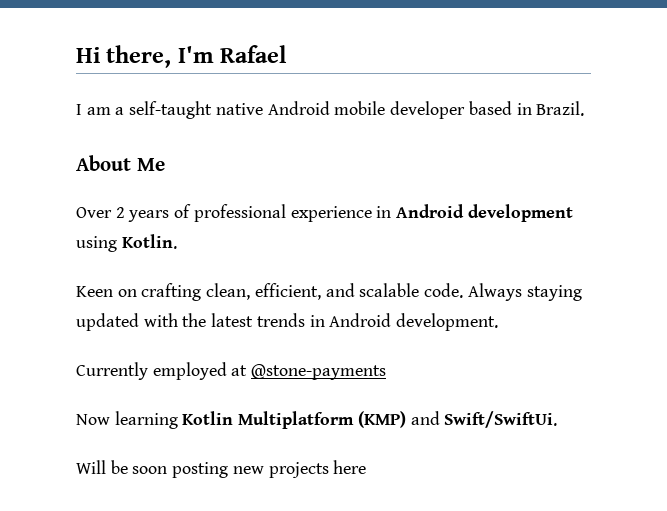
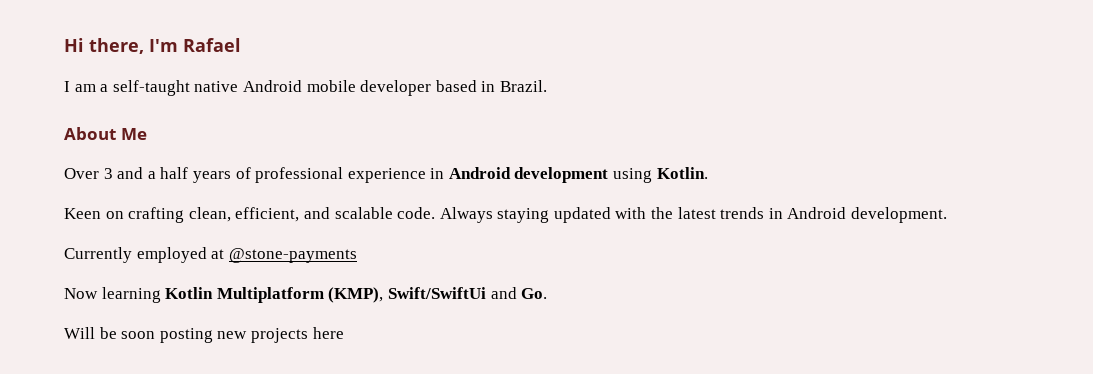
- Over 2 years of professional experience in Android development using Kotlin.
+ Over 3 and a half years of professional experience in Android development using Kotlin.
- Now learning Kotlin Multiplatform (KMP) and Swift/SwiftUi.
+ Now learning Kotlin Multiplatform (KMP), Swift/SwiftUi and Go.

